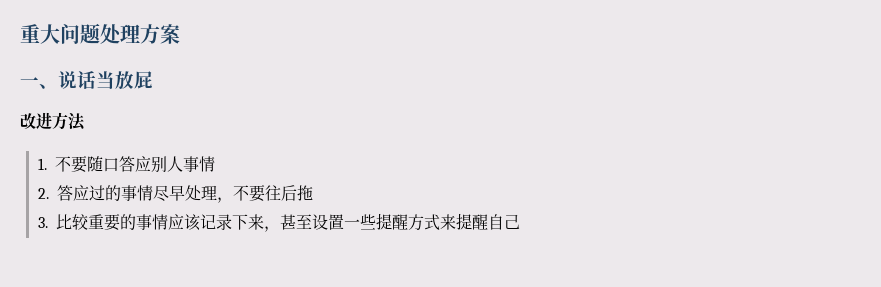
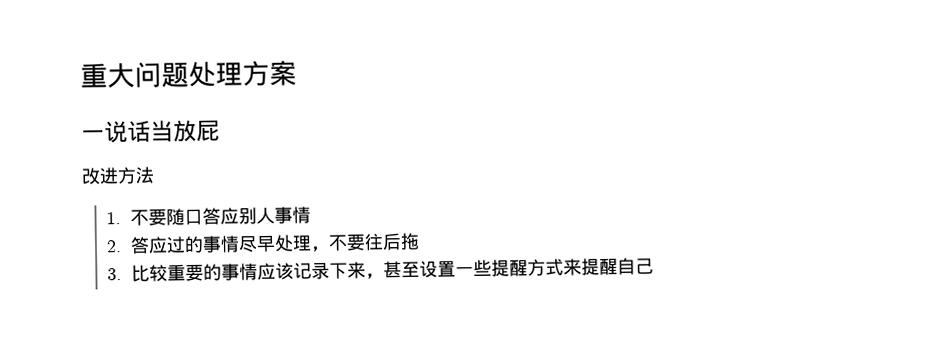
- 一、说话当放屁
+ 一说话当放屁

